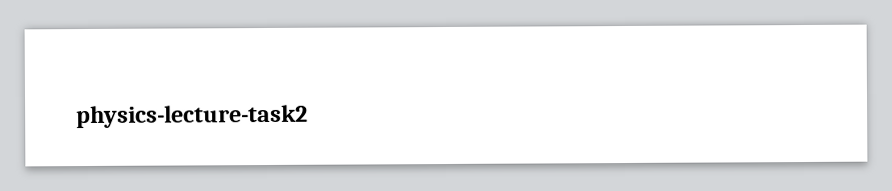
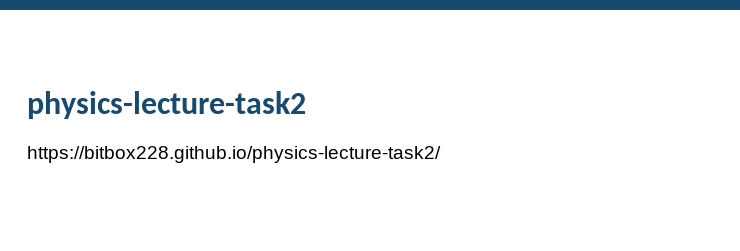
+ https://bitbox228.github.io/physics-lecture-task2/

